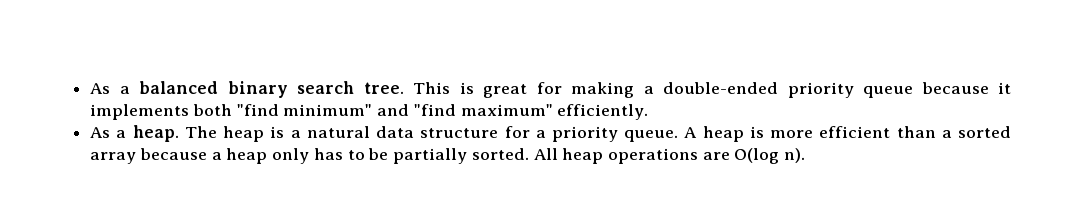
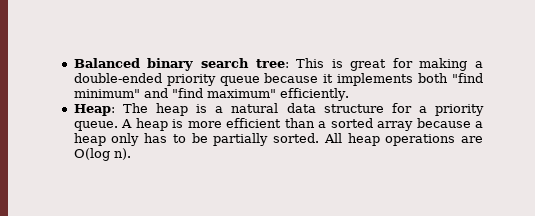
- As a balanced binary search tree. This is great for making a double-ended priority queue because it implements both "find minimum" and "find maximum" efficiently.
+ Balanced binary search tree: This is great for making a double-ended priority queue because it implements both "find minimum" and "find maximum" efficiently.
- As a heap. The heap is a natural data structure for a priority queue.
+ Heap: The heap is a natural data structure for a priority queue.

